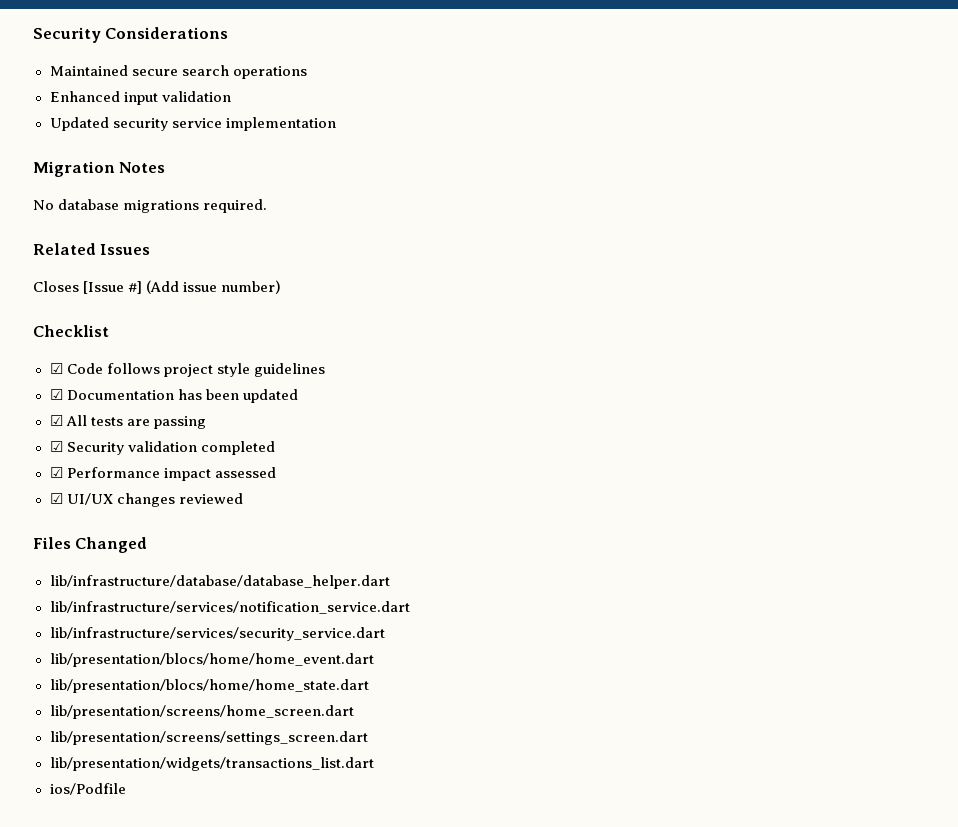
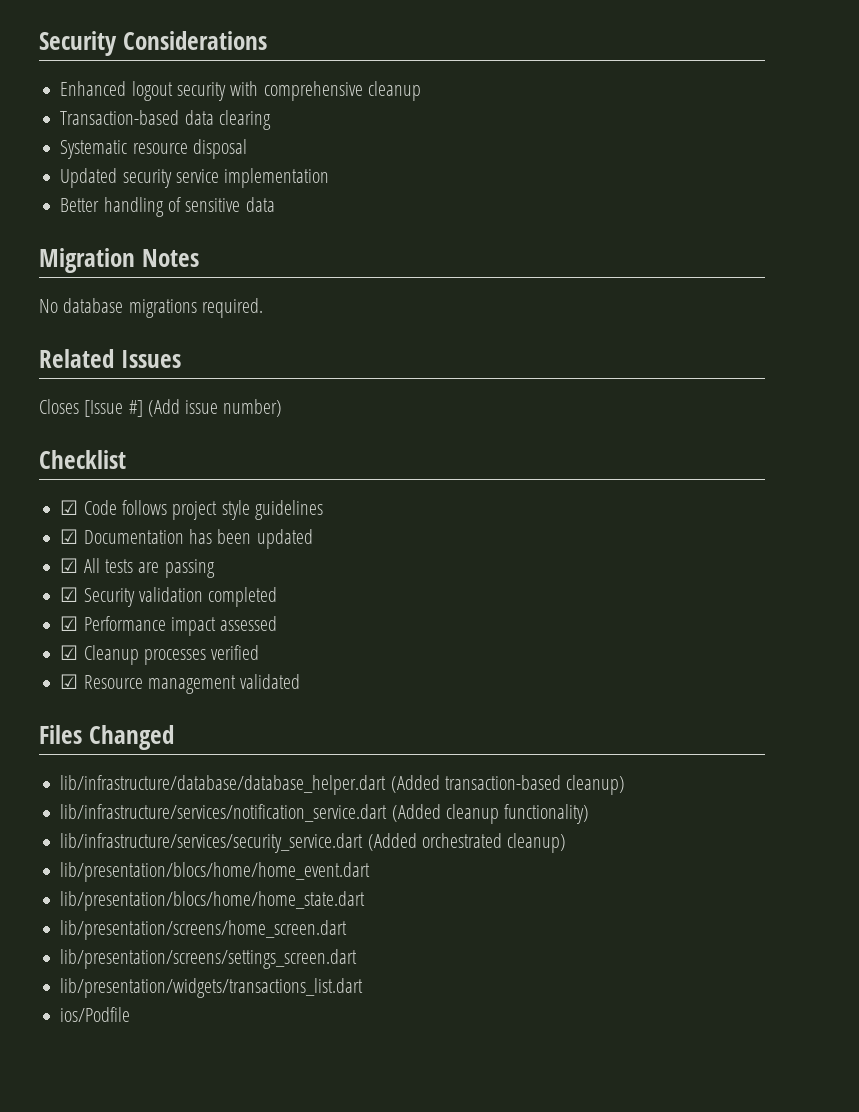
- Maintained secure search operations
- Enhanced input validation
+ Enhanced logout security with comprehensive cleanup
+ Transaction-based data clearing
+ Systematic resource disposal
+ Better handling of sensitive data
- ☑ UI/UX changes reviewed
+ ☑ Cleanup processes verified
+ ☑ Resource management validated
  Files Changed
- lib/infrastructure/database/database_helper.dart
- lib/infrastructure/services/notification_service.dart
- lib/infrastructure/services/security_service.dart
+ lib/infrastructure/database/database_helper.dart (Added transaction-based cleanup)
+ lib/infrastructure/services/notification_service.dart (Added cleanup functionality)
+ lib/infrastructure/services/security_service.dart (Added orchestrated cleanup)

